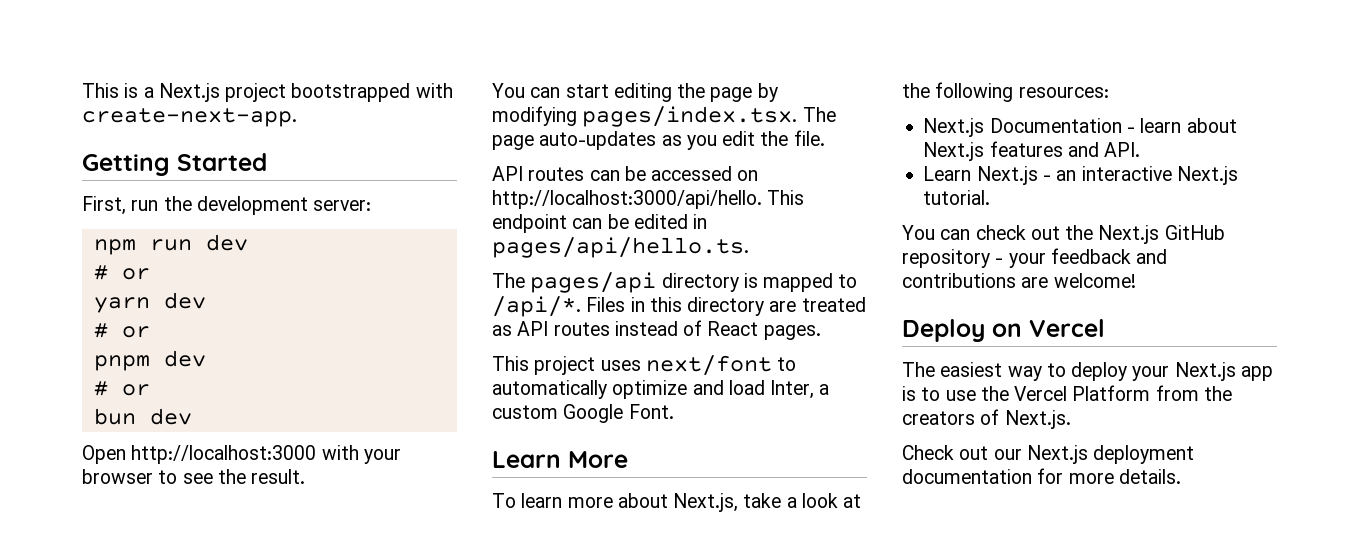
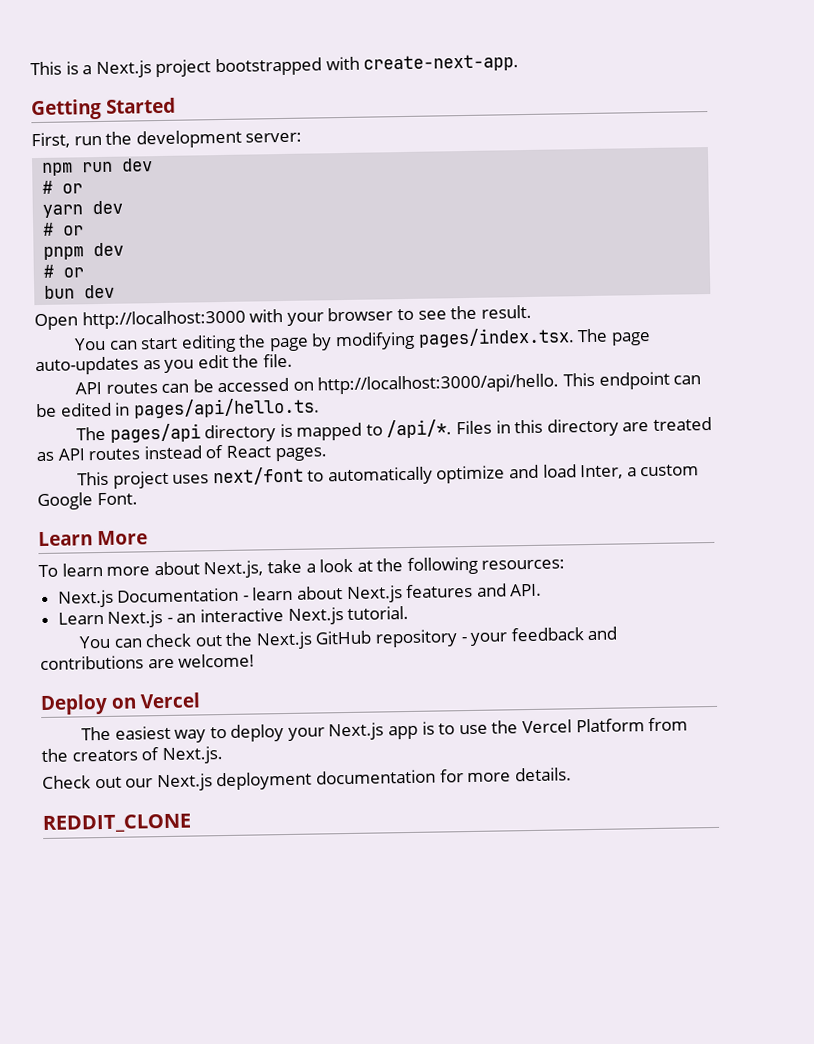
+ REDDIT_CLONE

